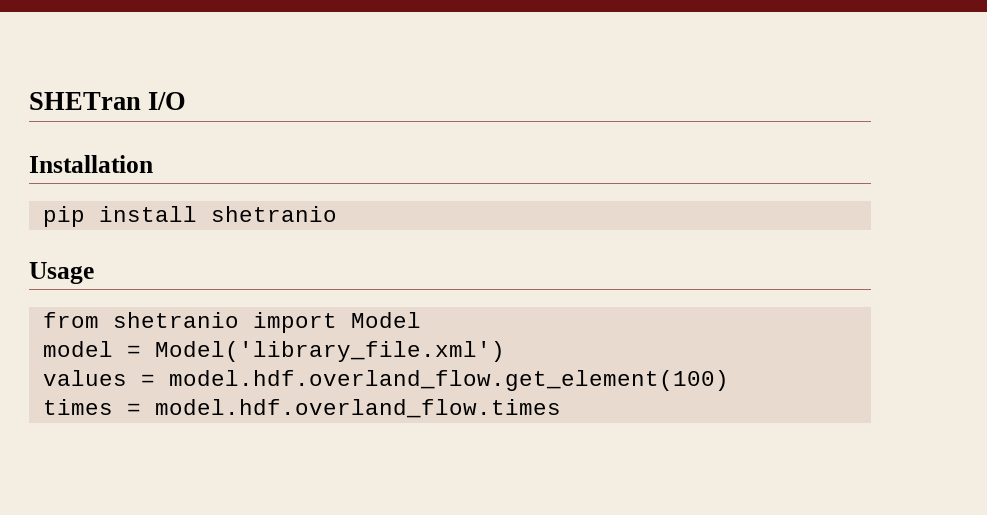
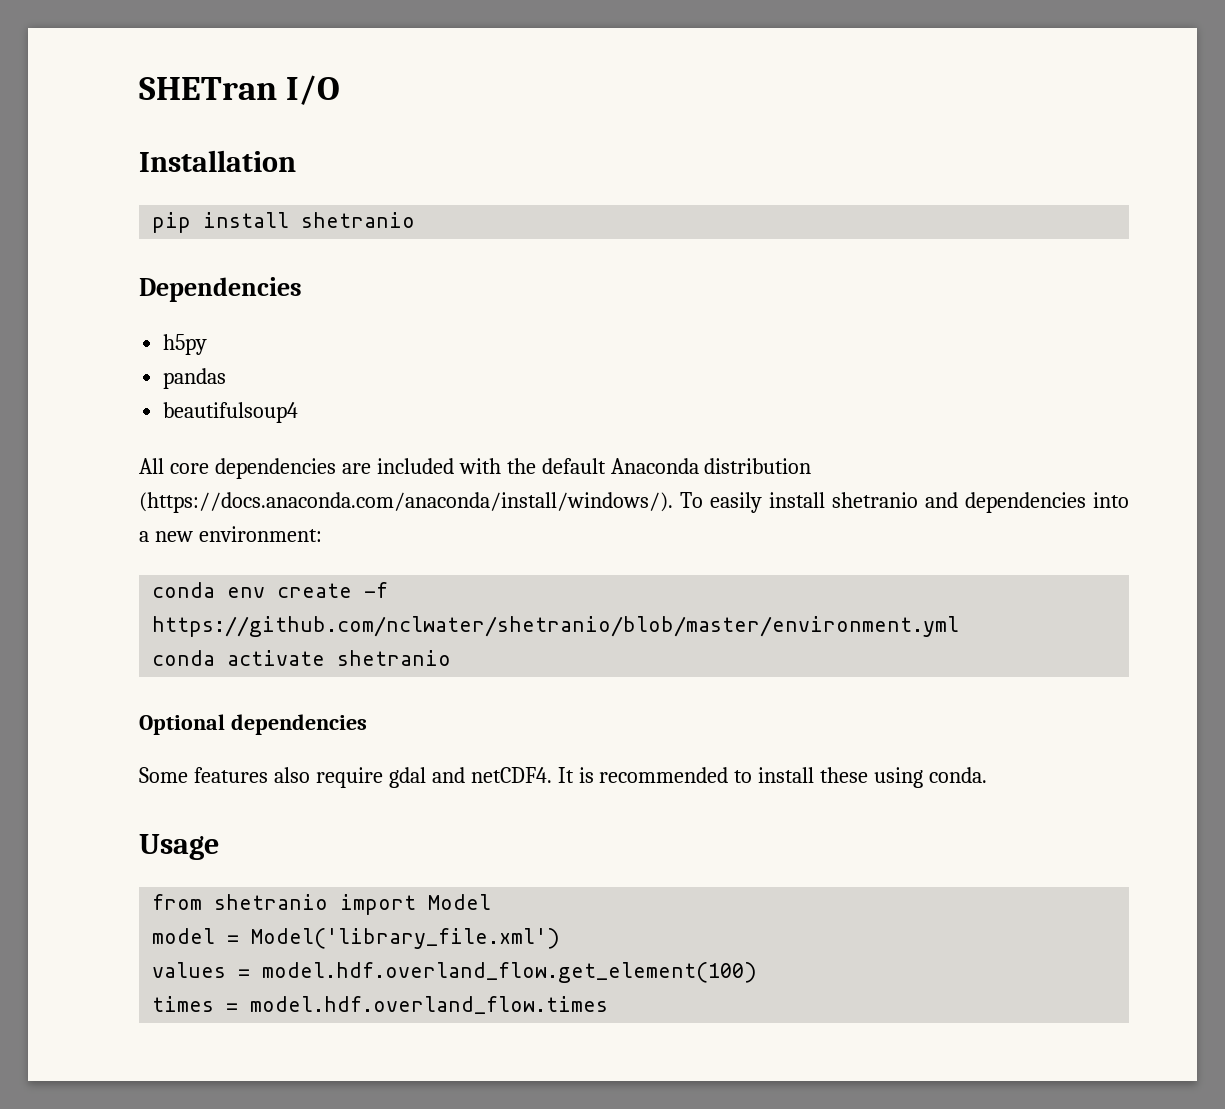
+ Dependencies
+ h5py
+ pandas
+ beautifulsoup4
+ All core dependencies are included with the default Anaconda distribution (https://docs.anaconda.com/anaconda/install/windows/). To easily install shetranio and dependencies into a new environment:
+ conda env create -f https://github.com/nclwater/shetranio/blob/master/environment.yml
+ conda activate shetranio
+ Optional dependencies
+ Some features also require gdal and netCDF4. It is recommended to install these using conda.

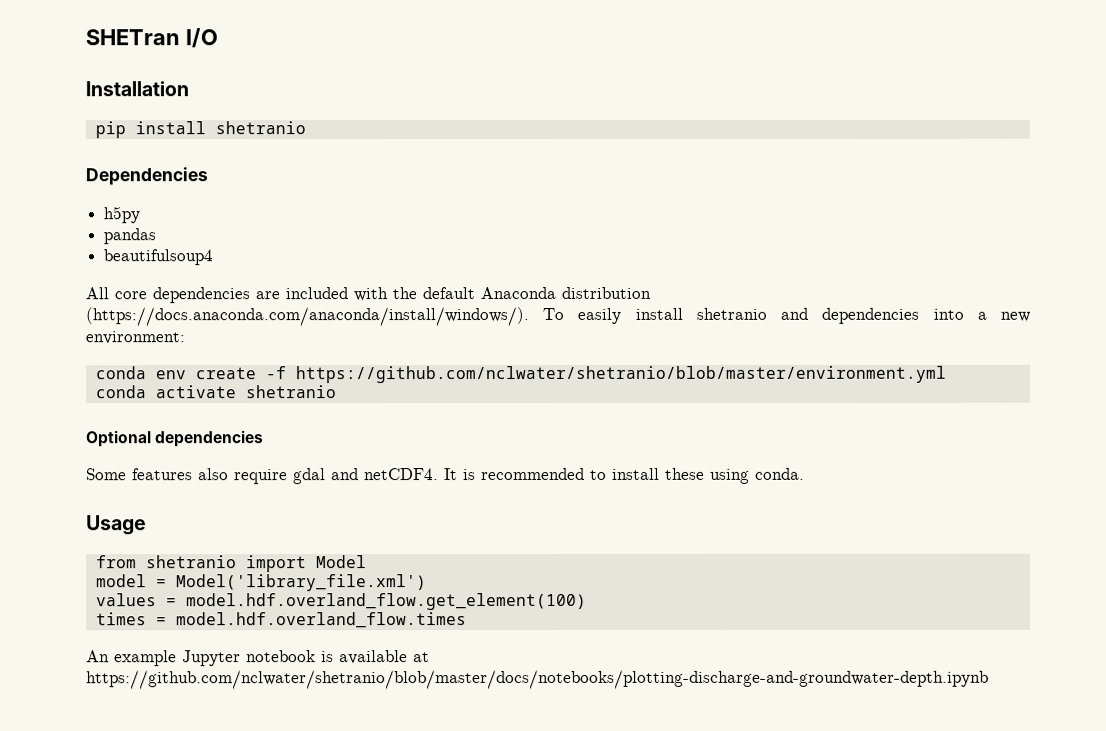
+ An example Jupyter notebook is available at https://github.com/nclwater/shetranio/blob/master/docs/notebooks/plotting-discharge-and-groundwater-depth.ipynb

